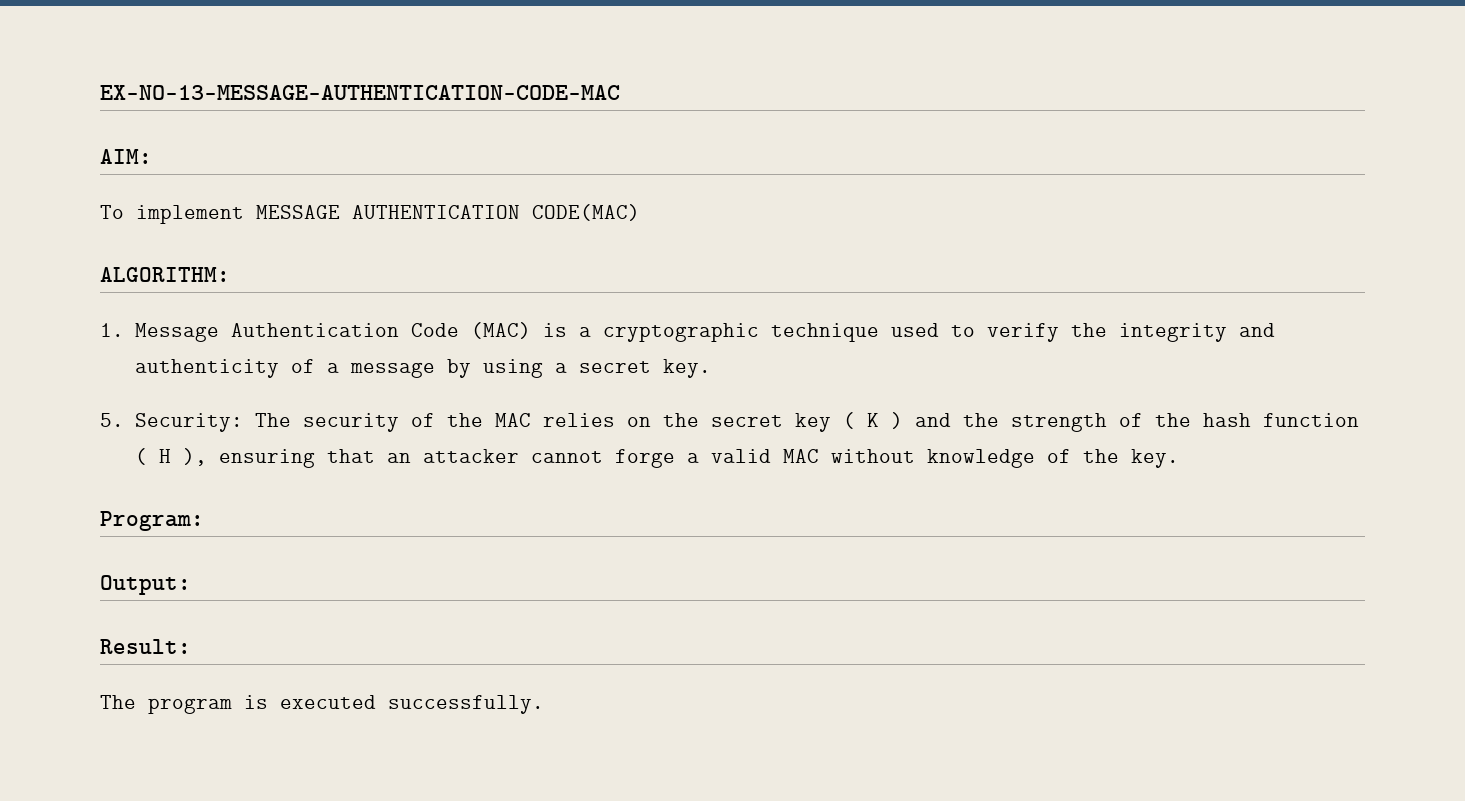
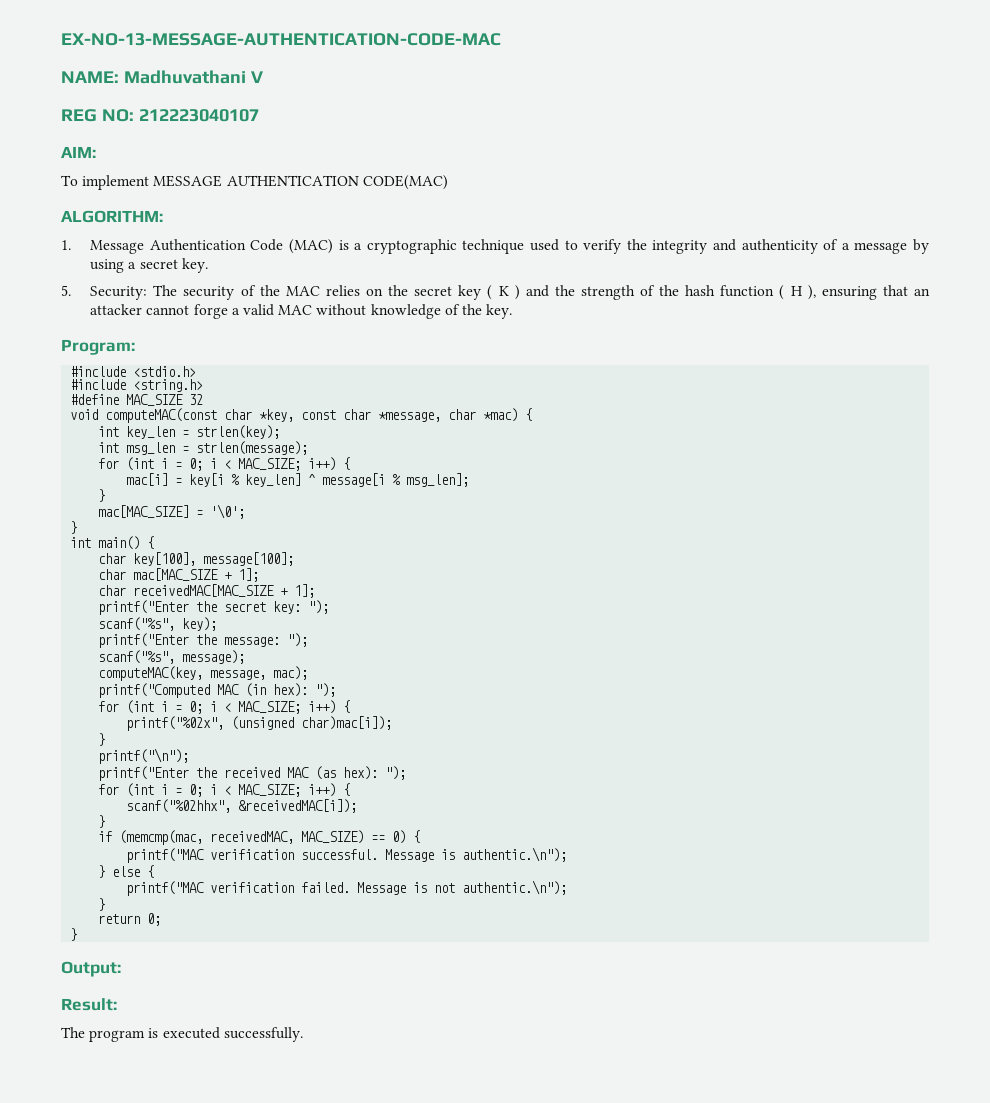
+ NAME: Madhuvathani V
+ REG NO: 212223040107
+ #include <stdio.h>
+ #include <string.h>
+ #define MAC_SIZE 32
+ void computeMAC(const char *key, const char *message, char *mac) {
+ int key_len = strlen(key);
+ int msg_len = strlen(message);
+ for (int i = 0; i < MAC_SIZE; i++) {
+ mac[i] = key[i % key_len] ^ message[i % msg_len];
+ }
+ mac[MAC_SIZE] = '\0';
+ }
+ int main() {
+ char key[100], message[100];
+ char mac[MAC_SIZE + 1];
+ char receivedMAC[MAC_SIZE + 1];
+ printf("Enter the secret key: ");
+ scanf("%s", key);
+ printf("Enter the message: ");
+ scanf("%s", message);
+ computeMAC(key, message, mac);
+ printf("Computed MAC (in hex): ");
+ for (int i = 0; i < MAC_SIZE; i++) {
+ printf("%02x", (unsigned char)mac[i]);
+ }
+ printf("\n");
+ printf("Enter the received MAC (as hex): ");
+ for (int i = 0; i < MAC_SIZE; i++) {
+ scanf("%02hhx", &receivedMAC[i]);
+ }
+ if (memcmp(mac, receivedMAC, MAC_SIZE) == 0) {
+ printf("MAC verification successful. Message is authentic.\n");
+ } else {
+ printf("MAC verification failed. Message is not authentic.\n");
+ }
+ return 0;
+ }

